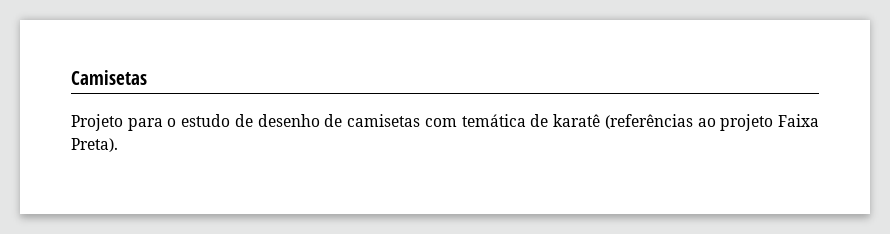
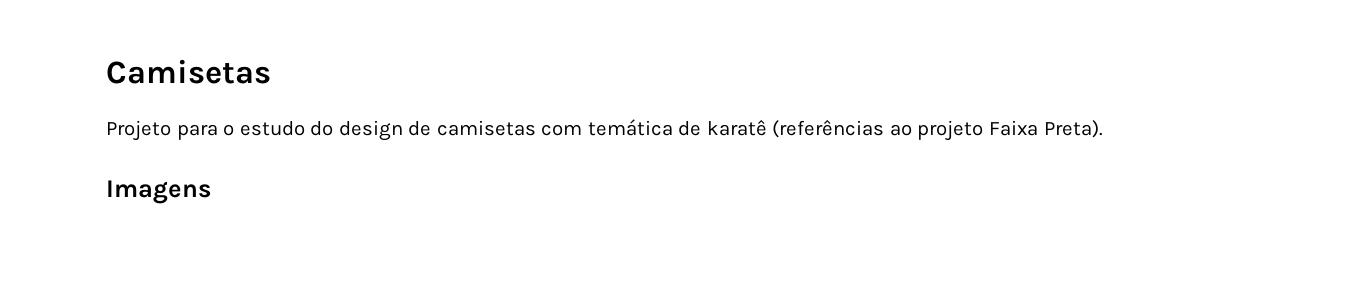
- Projeto para o estudo de desenho de camisetas com temática de karatê (referências ao projeto Faixa Preta).
+ Projeto para o estudo do design de camisetas com temática de karatê (referências ao projeto Faixa Preta).
+ Imagens

